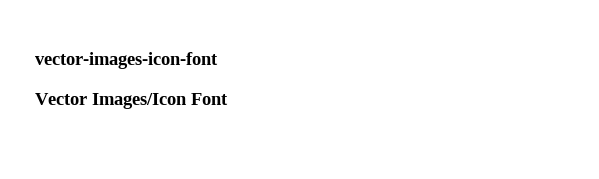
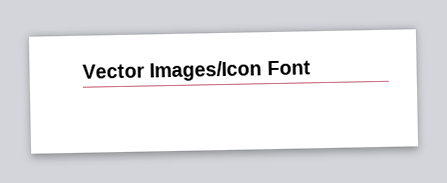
- vector-images-icon-font

